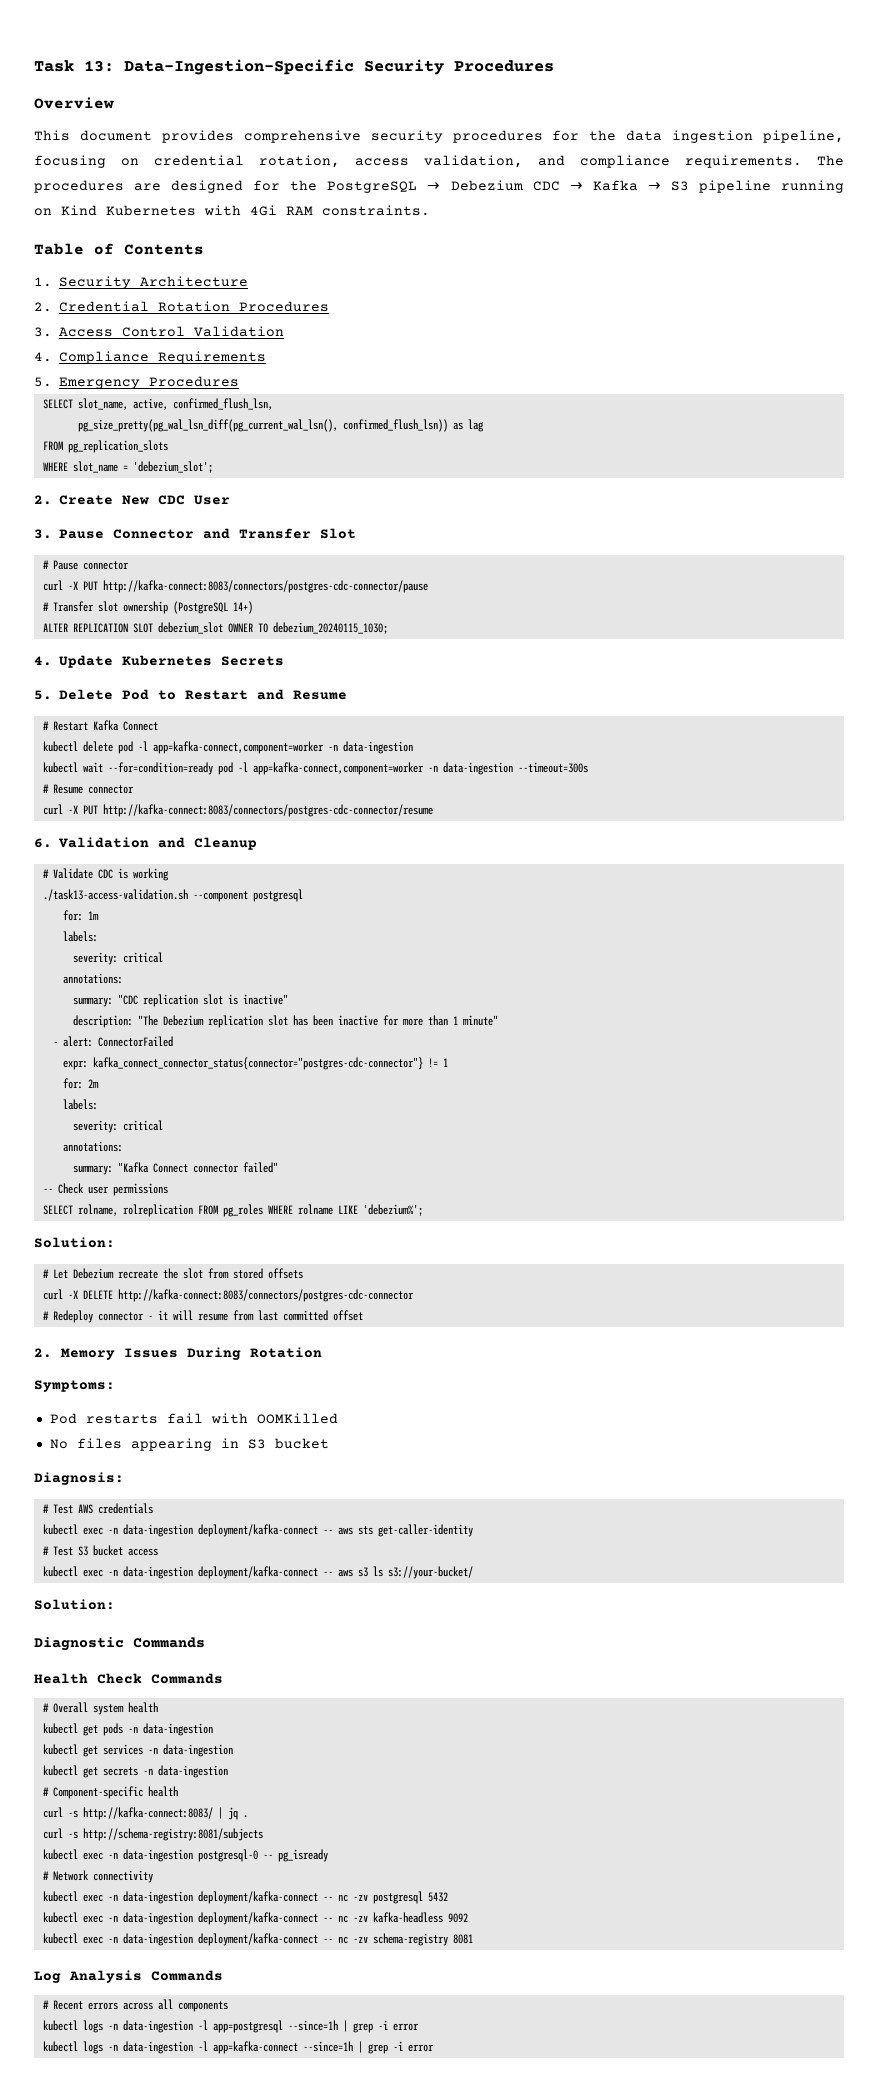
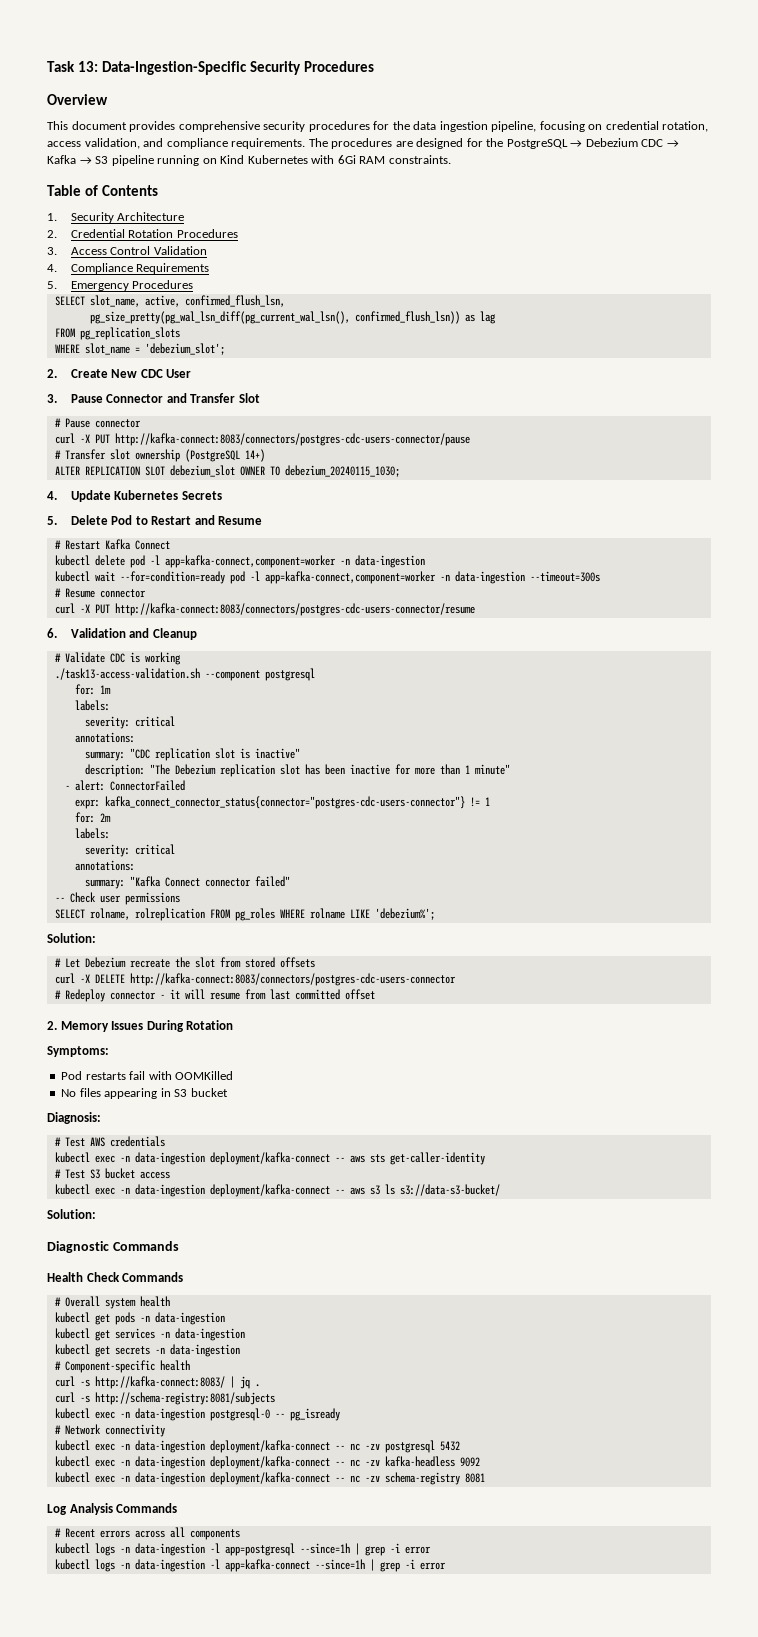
- The procedures are designed for the PostgreSQL → Debezium CDC → Kafka → S3 pipeline running on Kind Kubernetes with 4Gi RAM constraints.
+ The procedures are designed for the PostgreSQL → Debezium CDC → Kafka → S3 pipeline running on Kind Kubernetes with 6Gi RAM constraints.
- curl -X PUT http://kafka-connect:8083/connectors/postgres-cdc-connector/pause
+ curl -X PUT http://kafka-connect:8083/connectors/postgres-cdc-users-connector/pause
- curl -X PUT http://kafka-connect:8083/connectors/postgres-cdc-connector/resume
+ curl -X PUT http://kafka-connect:8083/connectors/postgres-cdc-users-connector/resume
- expr: kafka_connect_connector_status{connector="postgres-cdc-connector"} != 1
+ expr: kafka_connect_connector_status{connector="postgres-cdc-users-connector"} != 1
- curl -X DELETE http://kafka-connect:8083/connectors/postgres-cdc-connector
+ curl -X DELETE http://kafka-connect:8083/connectors/postgres-cdc-users-connector
- kubectl exec -n data-ingestion deployment/kafka-connect -- aws s3 ls s3://your-bucket/
+ kubectl exec -n data-ingestion deployment/kafka-connect -- aws s3 ls s3://data-s3-bucket/

